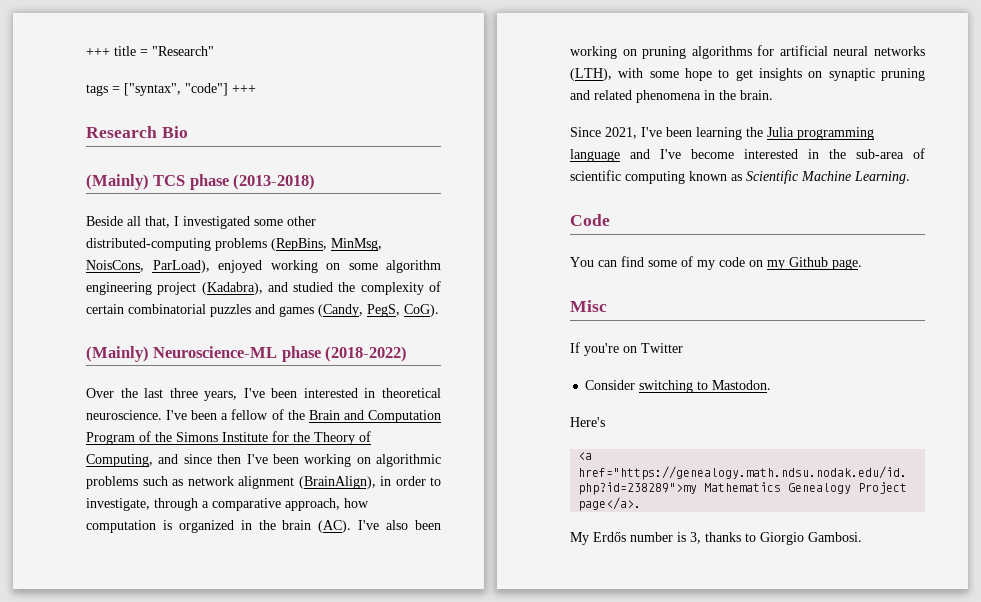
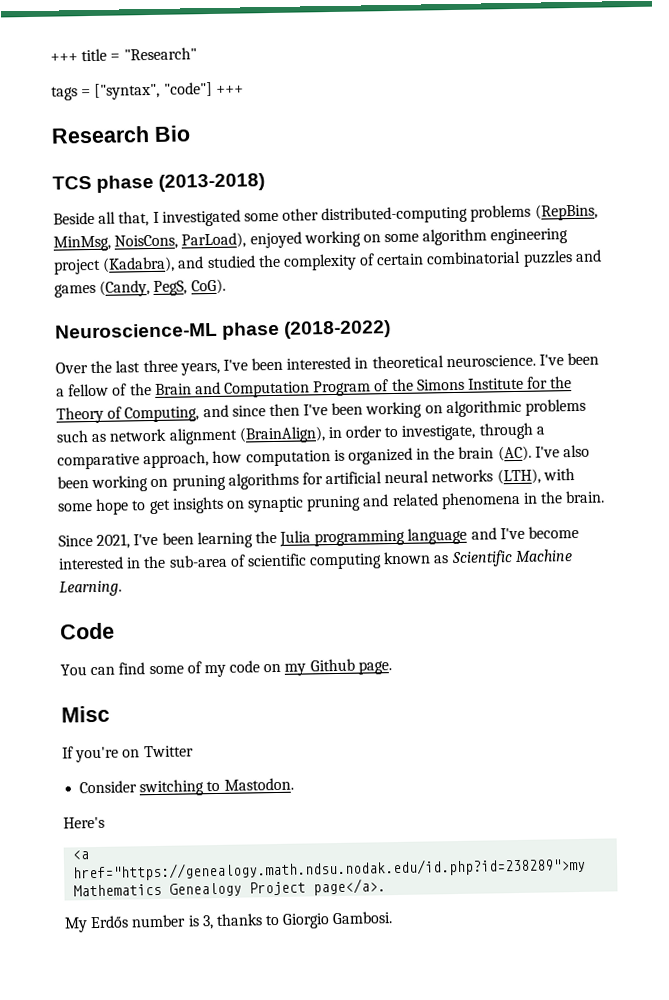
- (Mainly) TCS phase (2013-2018)
+ TCS phase (2013-2018)
- (Mainly) Neuroscience-ML phase (2018-2022)
+ Neuroscience-ML phase (2018-2022)

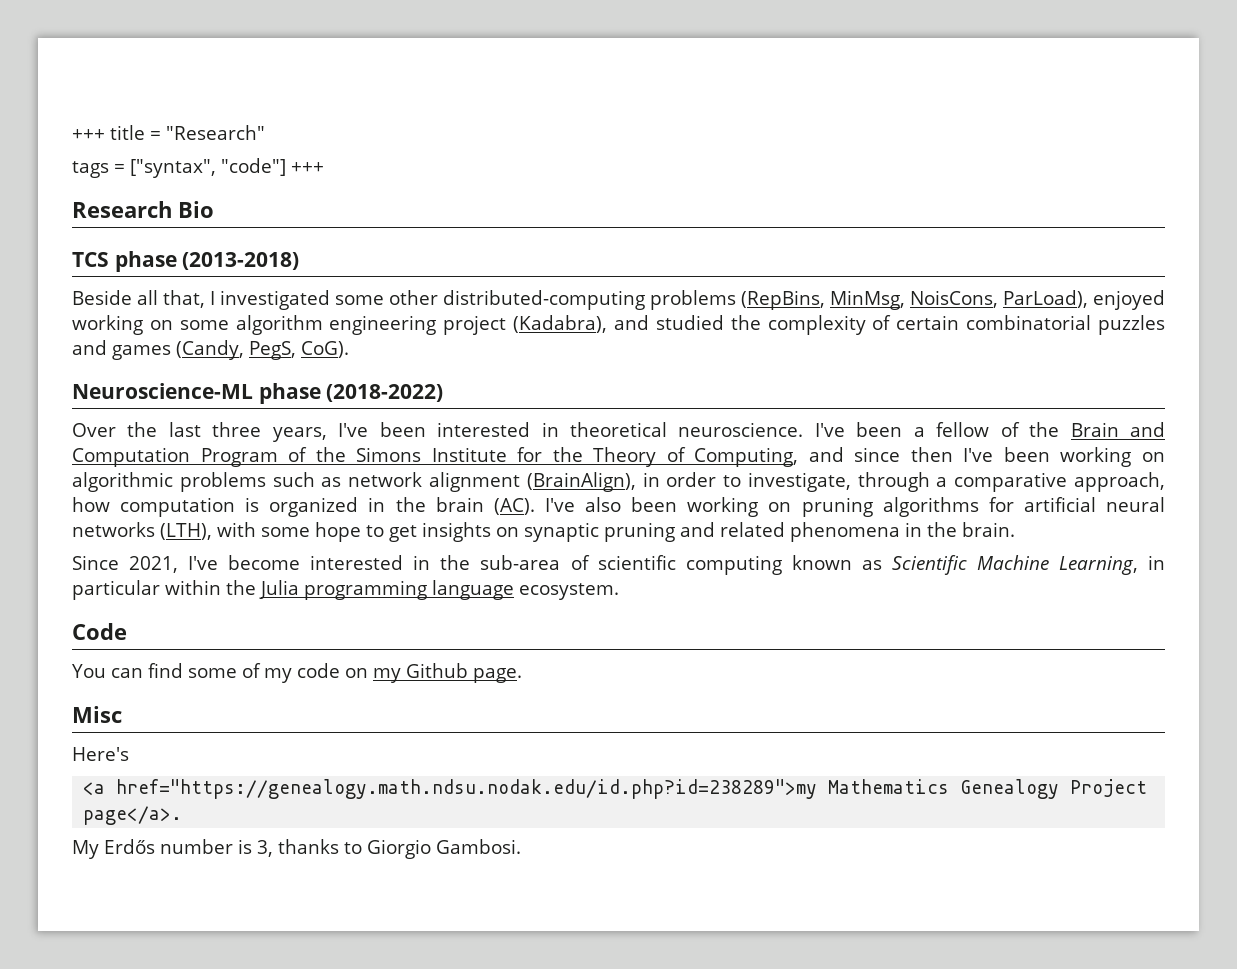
- Since 2021, I've been learning the Julia programming language and I've become interested in the sub-area of scientific computing known as Scientific Machine Learning.
+ Since 2021, I've become interested in the sub-area of scientific computing known as Scientific Machine Learning, in particular within the Julia programming language ecosystem.
- If you're on Twitter
- Consider switching to Mastodon.

